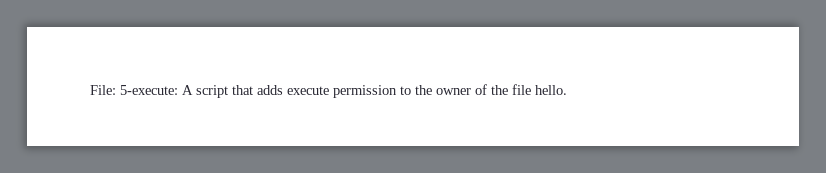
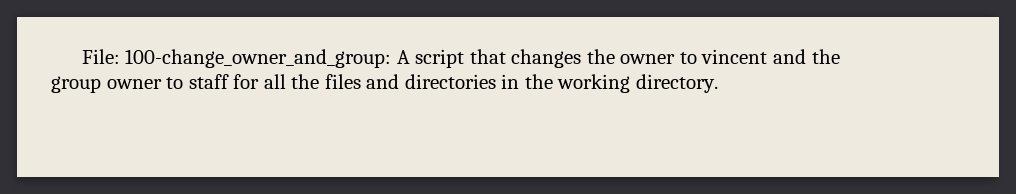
- File: 5-execute: A script that adds execute permission to the owner of the file hello.
+ File: 100-change_owner_and_group: A script that changes the owner to vincent and the group owner to staff for all the files and directories in the working directory.

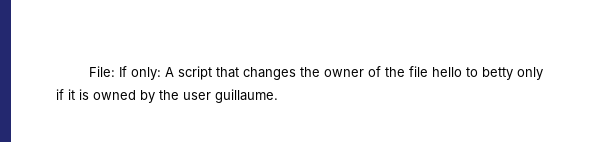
- File: 100-change_owner_and_group: A script that changes the owner to vincent and the group owner to staff for all the files and directories in the working directory.
+ File: If only: A script that changes the owner of the file hello to betty only if it is owned by the user guillaume.

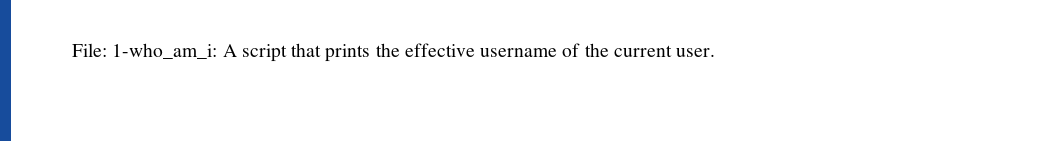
- File: If only: A script that changes the owner of the file hello to betty only if it is owned by the user guillaume.
+ File: 1-who_am_i: A script that prints the effective username of the current user.

